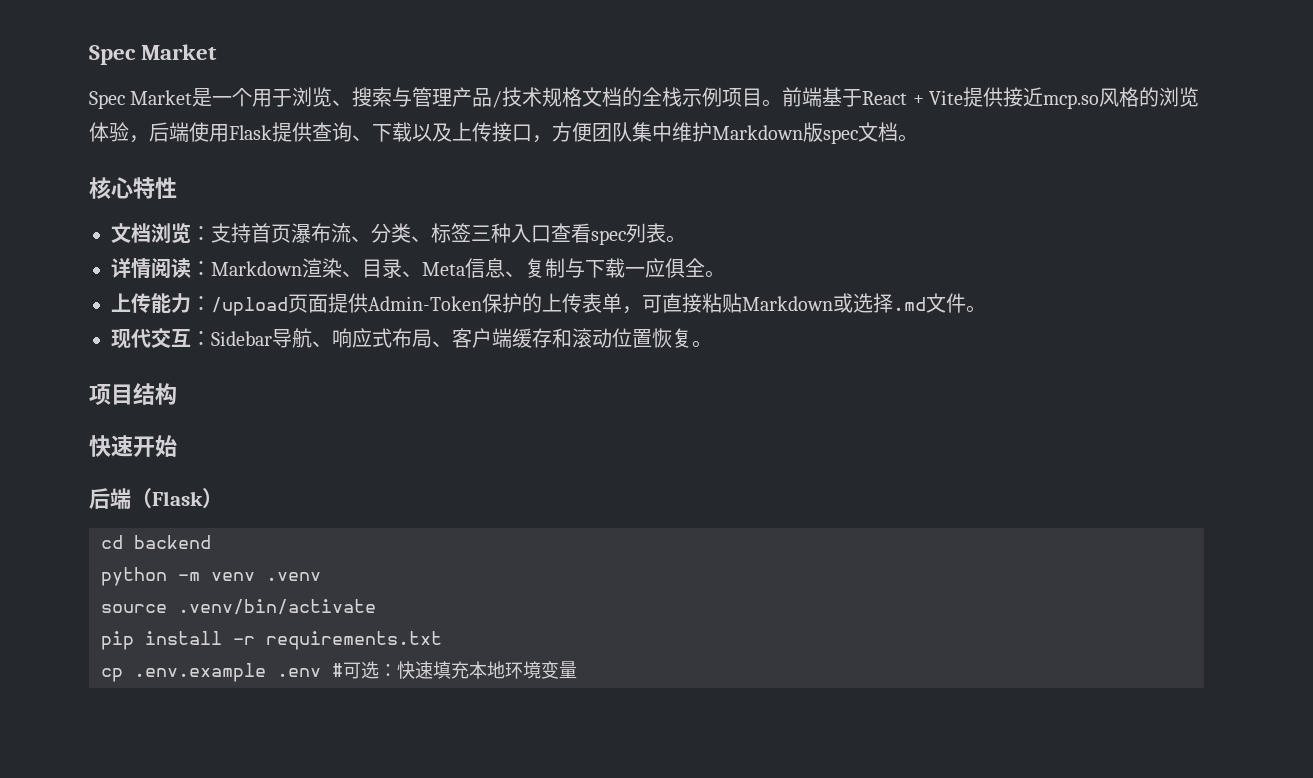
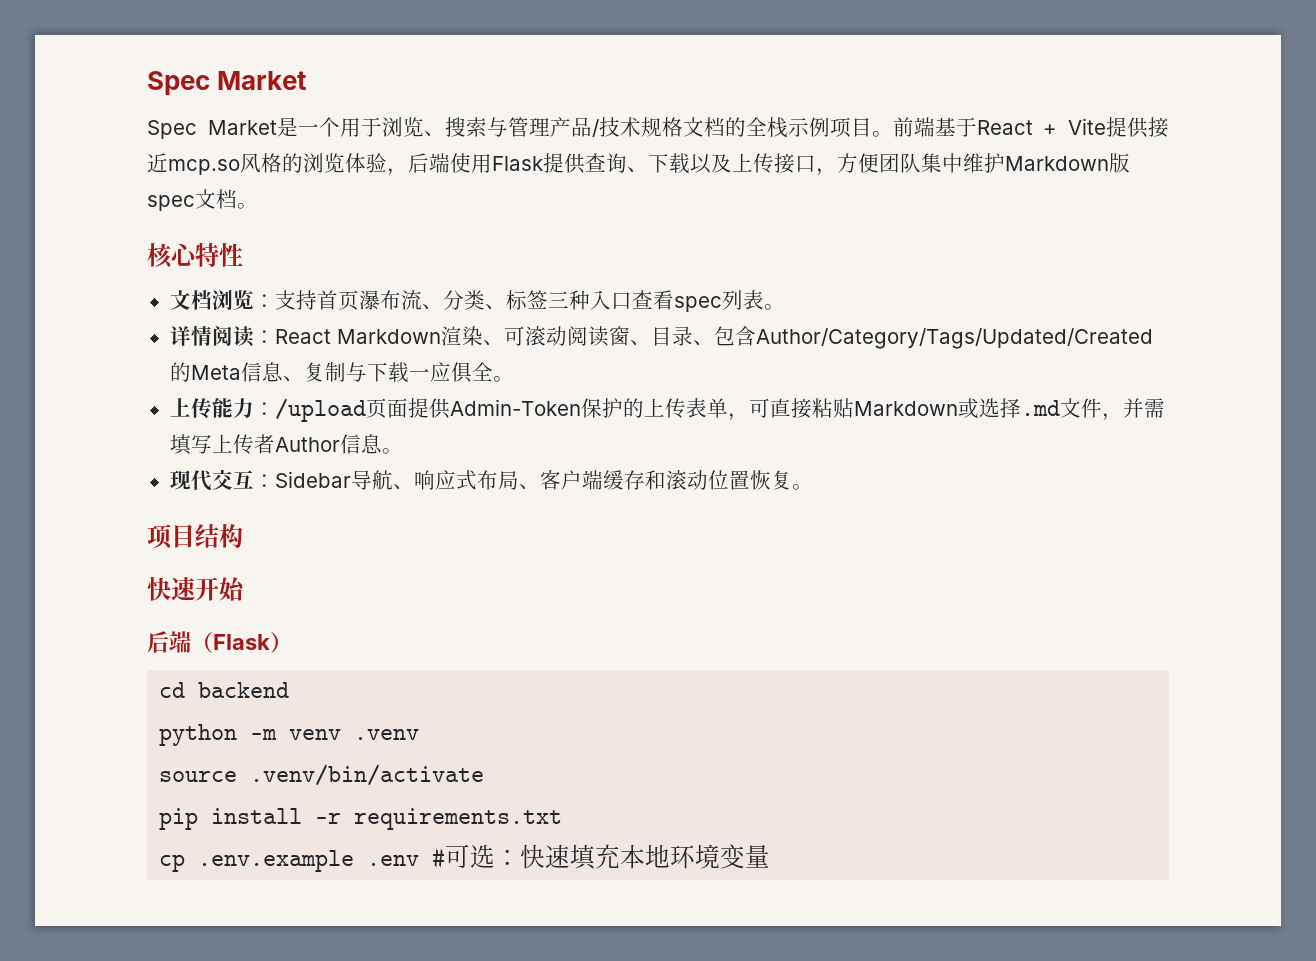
- 详情阅读：Markdown渲染、目录、Meta信息、复制与下载一应俱全。
+ 详情阅读：React Markdown渲染、可滚动阅读窗、目录、包含Author/Category/Tags/Updated/Created的Meta信息、复制与下载一应俱全。
- 上传能力：/upload页面提供Admin-Token保护的上传表单，可直接粘贴Markdown或选择.md文件。
+ 上传能力：/upload页面提供Admin-Token保护的上传表单，可直接粘贴Markdown或选择.md文件，并需填写上传者Author信息。

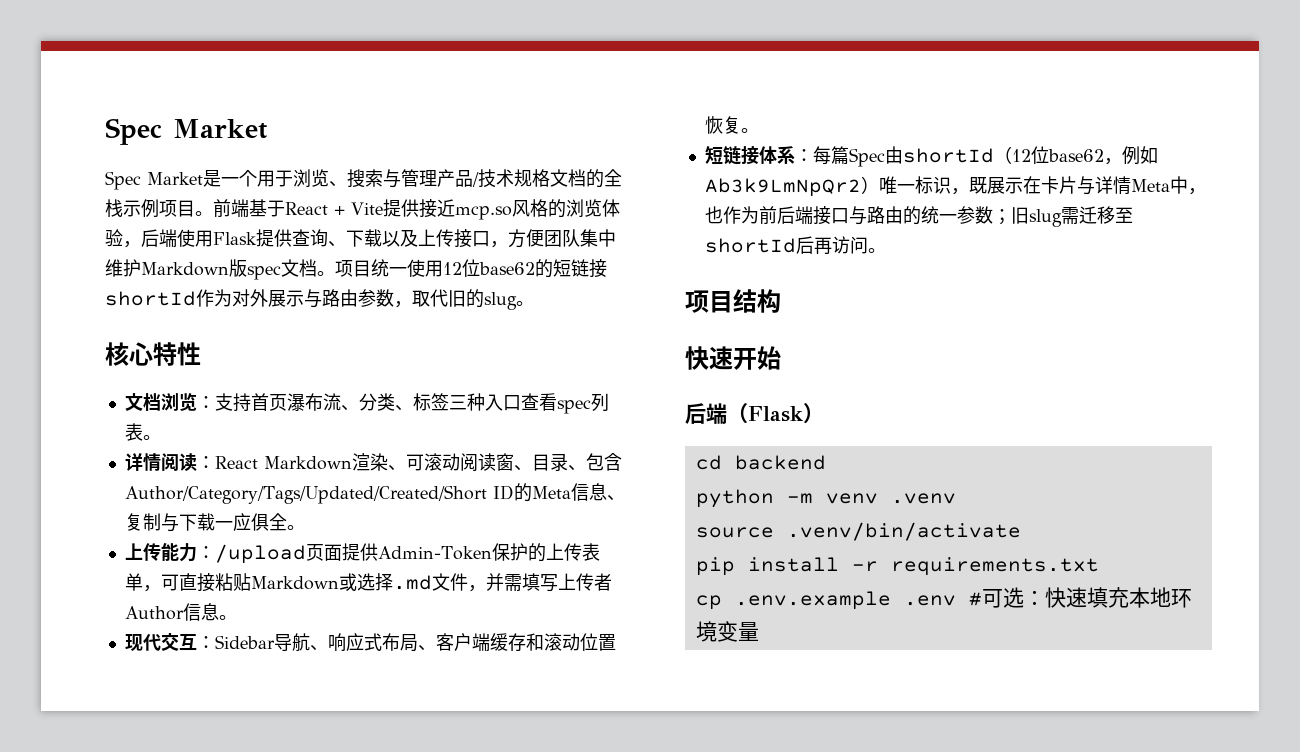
+ 项目统一使用12位base62的短链接shortId作为对外展示与路由参数，取代旧的slug。
- 详情阅读：React Markdown渲染、可滚动阅读窗、目录、包含Author/Category/Tags/Updated/Created的Meta信息、复制与下载一应俱全。
+ 详情阅读：React Markdown渲染、可滚动阅读窗、目录、包含Author/Category/Tags/Updated/Created/Short ID的Meta信息、复制与下载一应俱全。
+ 短链接体系：每篇Spec由shortId（12位base62，例如Ab3k9LmNpQr2）唯一标识，既展示在卡片与详情Meta中，也作为前后端接口与路由的统一参数；旧slug需迁移至shortId后再访问。

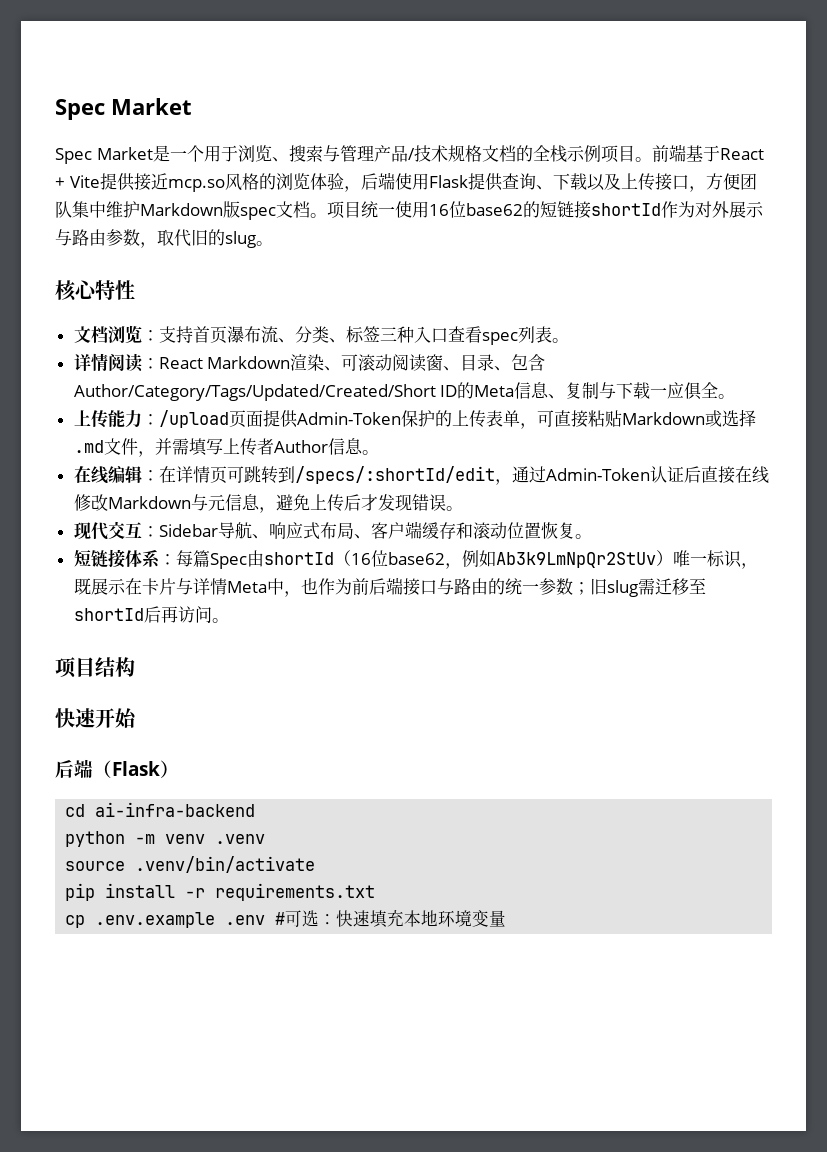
- 项目统一使用12位base62的短链接shortId作为对外展示与路由参数，取代旧的slug。
+ 项目统一使用16位base62的短链接shortId作为对外展示与路由参数，取代旧的slug。
+ 在线编辑：在详情页可跳转到/specs/:shortId/edit，通过Admin-Token认证后直接在线修改Markdown与元信息，避免上传后才发现错误。
- 短链接体系：每篇Spec由shortId（12位base62，例如Ab3k9LmNpQr2）唯一标识，既展示在卡片与详情Meta中，也作为前后端接口与路由的统一参数；旧slug需迁移至shortId后再访问。
+ 短链接体系：每篇Spec由shortId（16位base62，例如Ab3k9LmNpQr2StUv）唯一标识，既展示在卡片与详情Meta中，也作为前后端接口与路由的统一参数；旧slug需迁移至shortId后再访问。
- cd backend
+ cd ai-infra-backend

